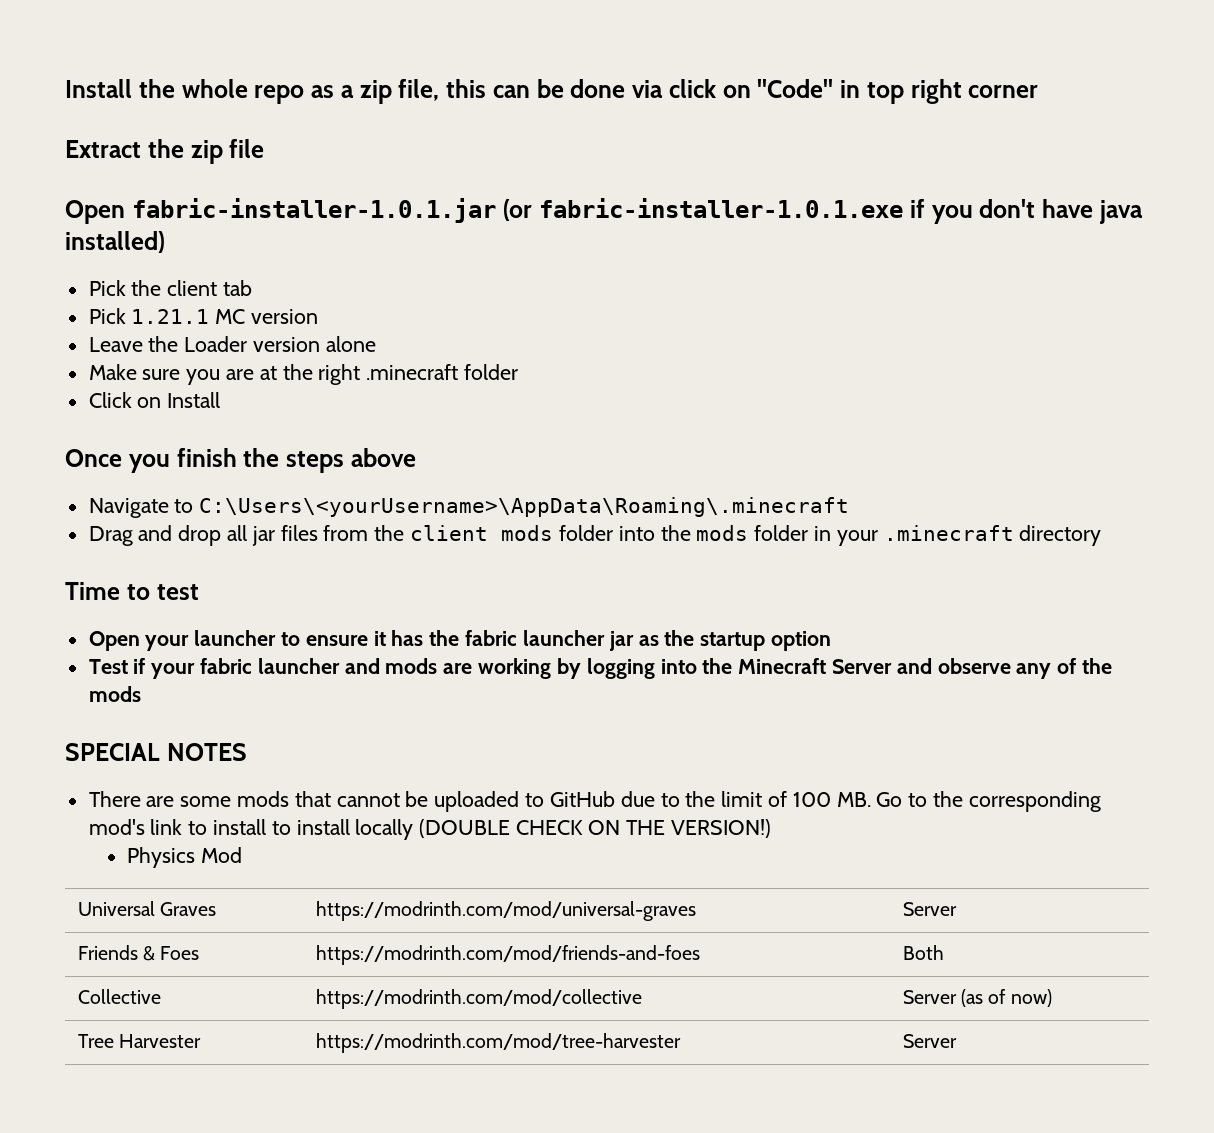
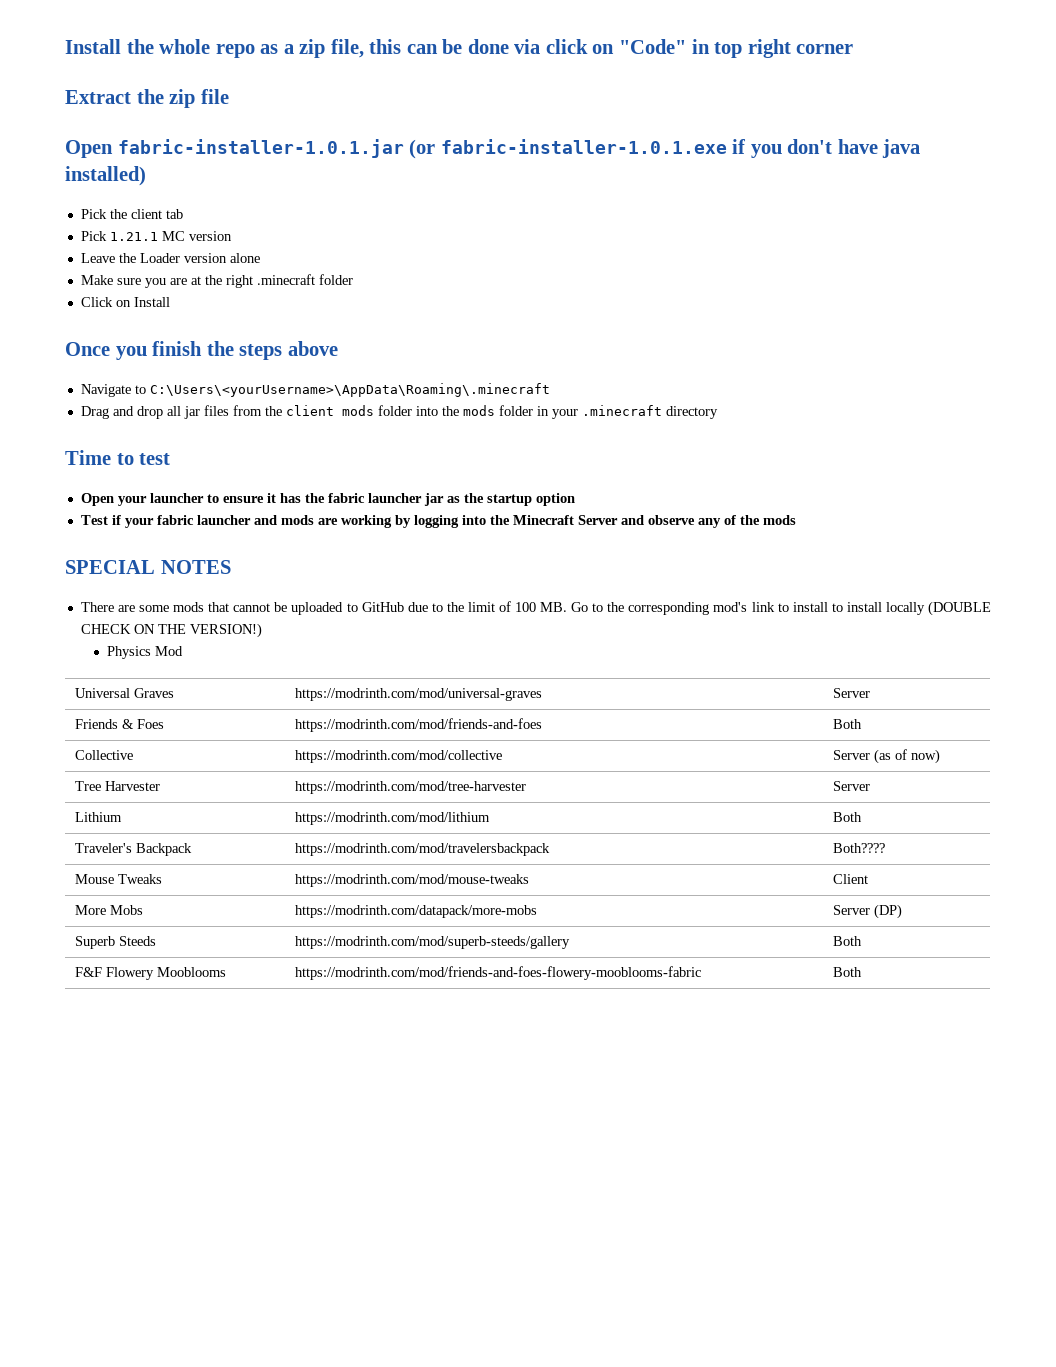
+ Lithium | https://modrinth.com/mod/lithium | Both
+ Traveler's Backpack | https://modrinth.com/mod/travelersbackpack | Both????
+ Mouse Tweaks | https://modrinth.com/mod/mouse-tweaks | Client
+ More Mobs | https://modrinth.com/datapack/more-mobs | Server (DP)
+ Superb Steeds | https://modrinth.com/mod/superb-steeds/gallery | Both
+ F&F Flowery Mooblooms | https://modrinth.com/mod/friends-and-foes-flowery-mooblooms-fabric | Both

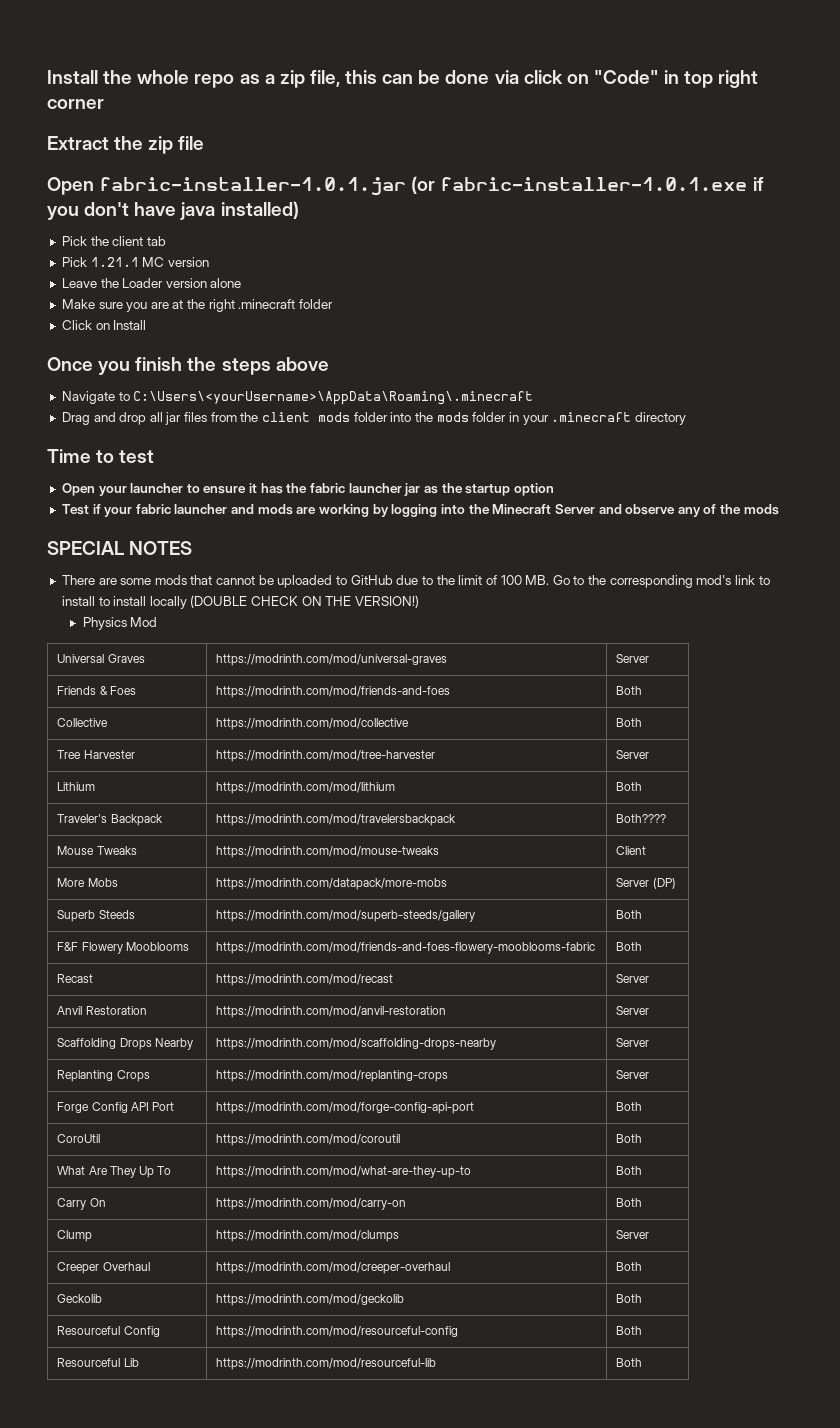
- Collective | https://modrinth.com/mod/collective | Server (as of now)
+ Collective | https://modrinth.com/mod/collective | Both
+ Recast | https://modrinth.com/mod/recast | Server
+ Anvil Restoration | https://modrinth.com/mod/anvil-restoration | Server
+ Scaffolding Drops Nearby | https://modrinth.com/mod/scaffolding-drops-nearby | Server
+ Replanting Crops | https://modrinth.com/mod/replanting-crops | Server
+ Forge Config API Port | https://modrinth.com/mod/forge-config-api-port | Both
+ CoroUtil | https://modrinth.com/mod/coroutil | Both
+ What Are They Up To | https://modrinth.com/mod/what-are-they-up-to | Both
+ Carry On | https://modrinth.com/mod/carry-on | Both
+ Clump | https://modrinth.com/mod/clumps | Server
+ Creeper Overhaul | https://modrinth.com/mod/creeper-overhaul | Both
+ Geckolib | https://modrinth.com/mod/geckolib | Both
+ Resourceful Config | https://modrinth.com/mod/resourceful-config | Both
+ Resourceful Lib | https://modrinth.com/mod/resourceful-lib | Both

